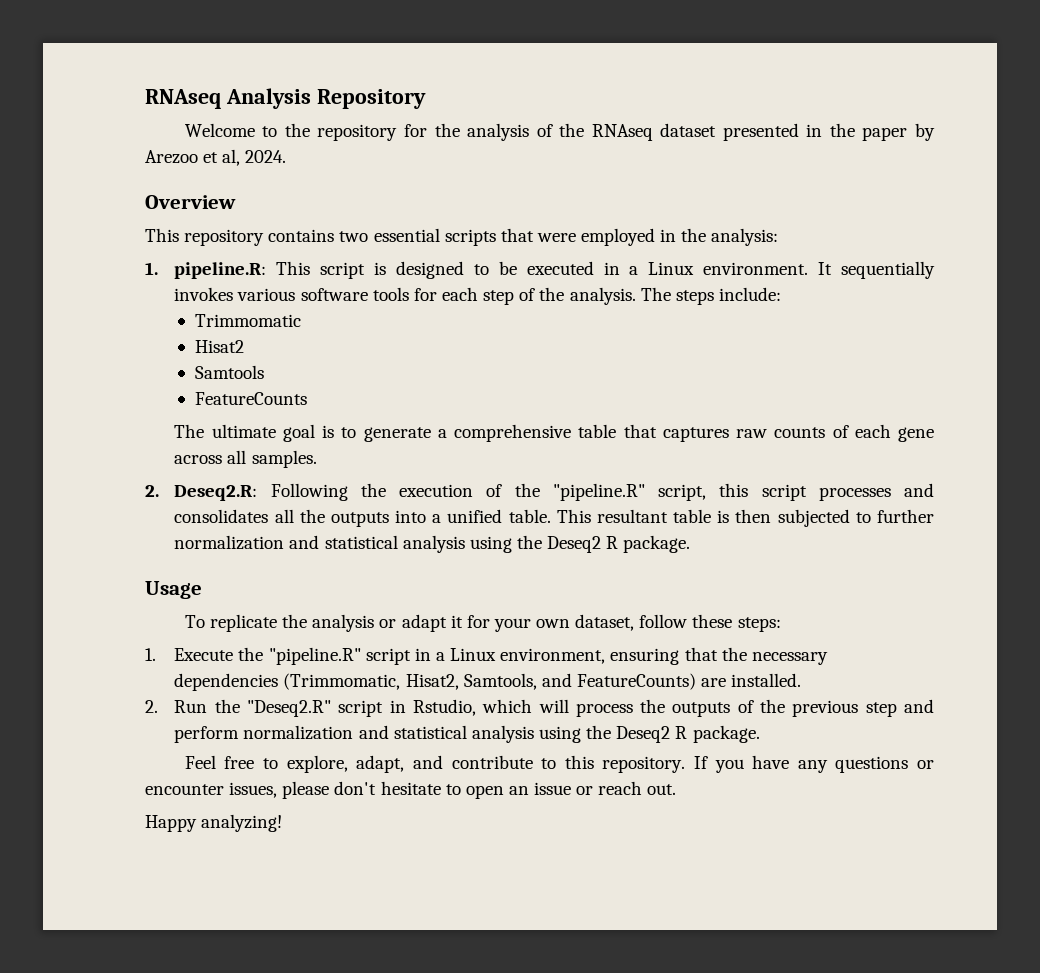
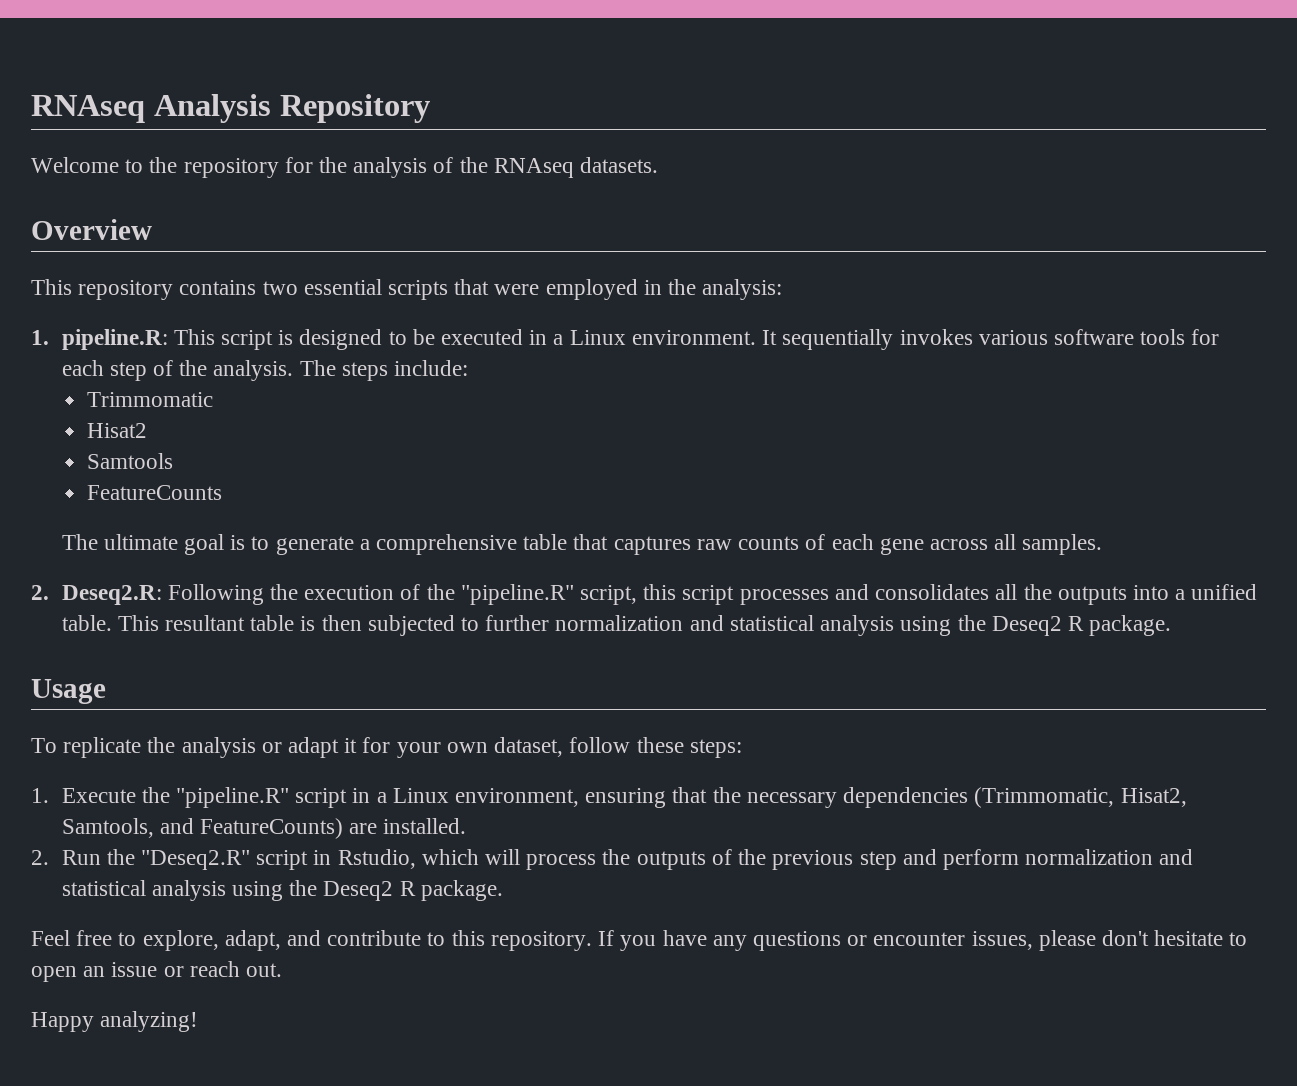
- Welcome to the repository for the analysis of the RNAseq dataset presented in the paper by Arezoo et al, 2024.
+ Welcome to the repository for the analysis of the RNAseq datasets.

